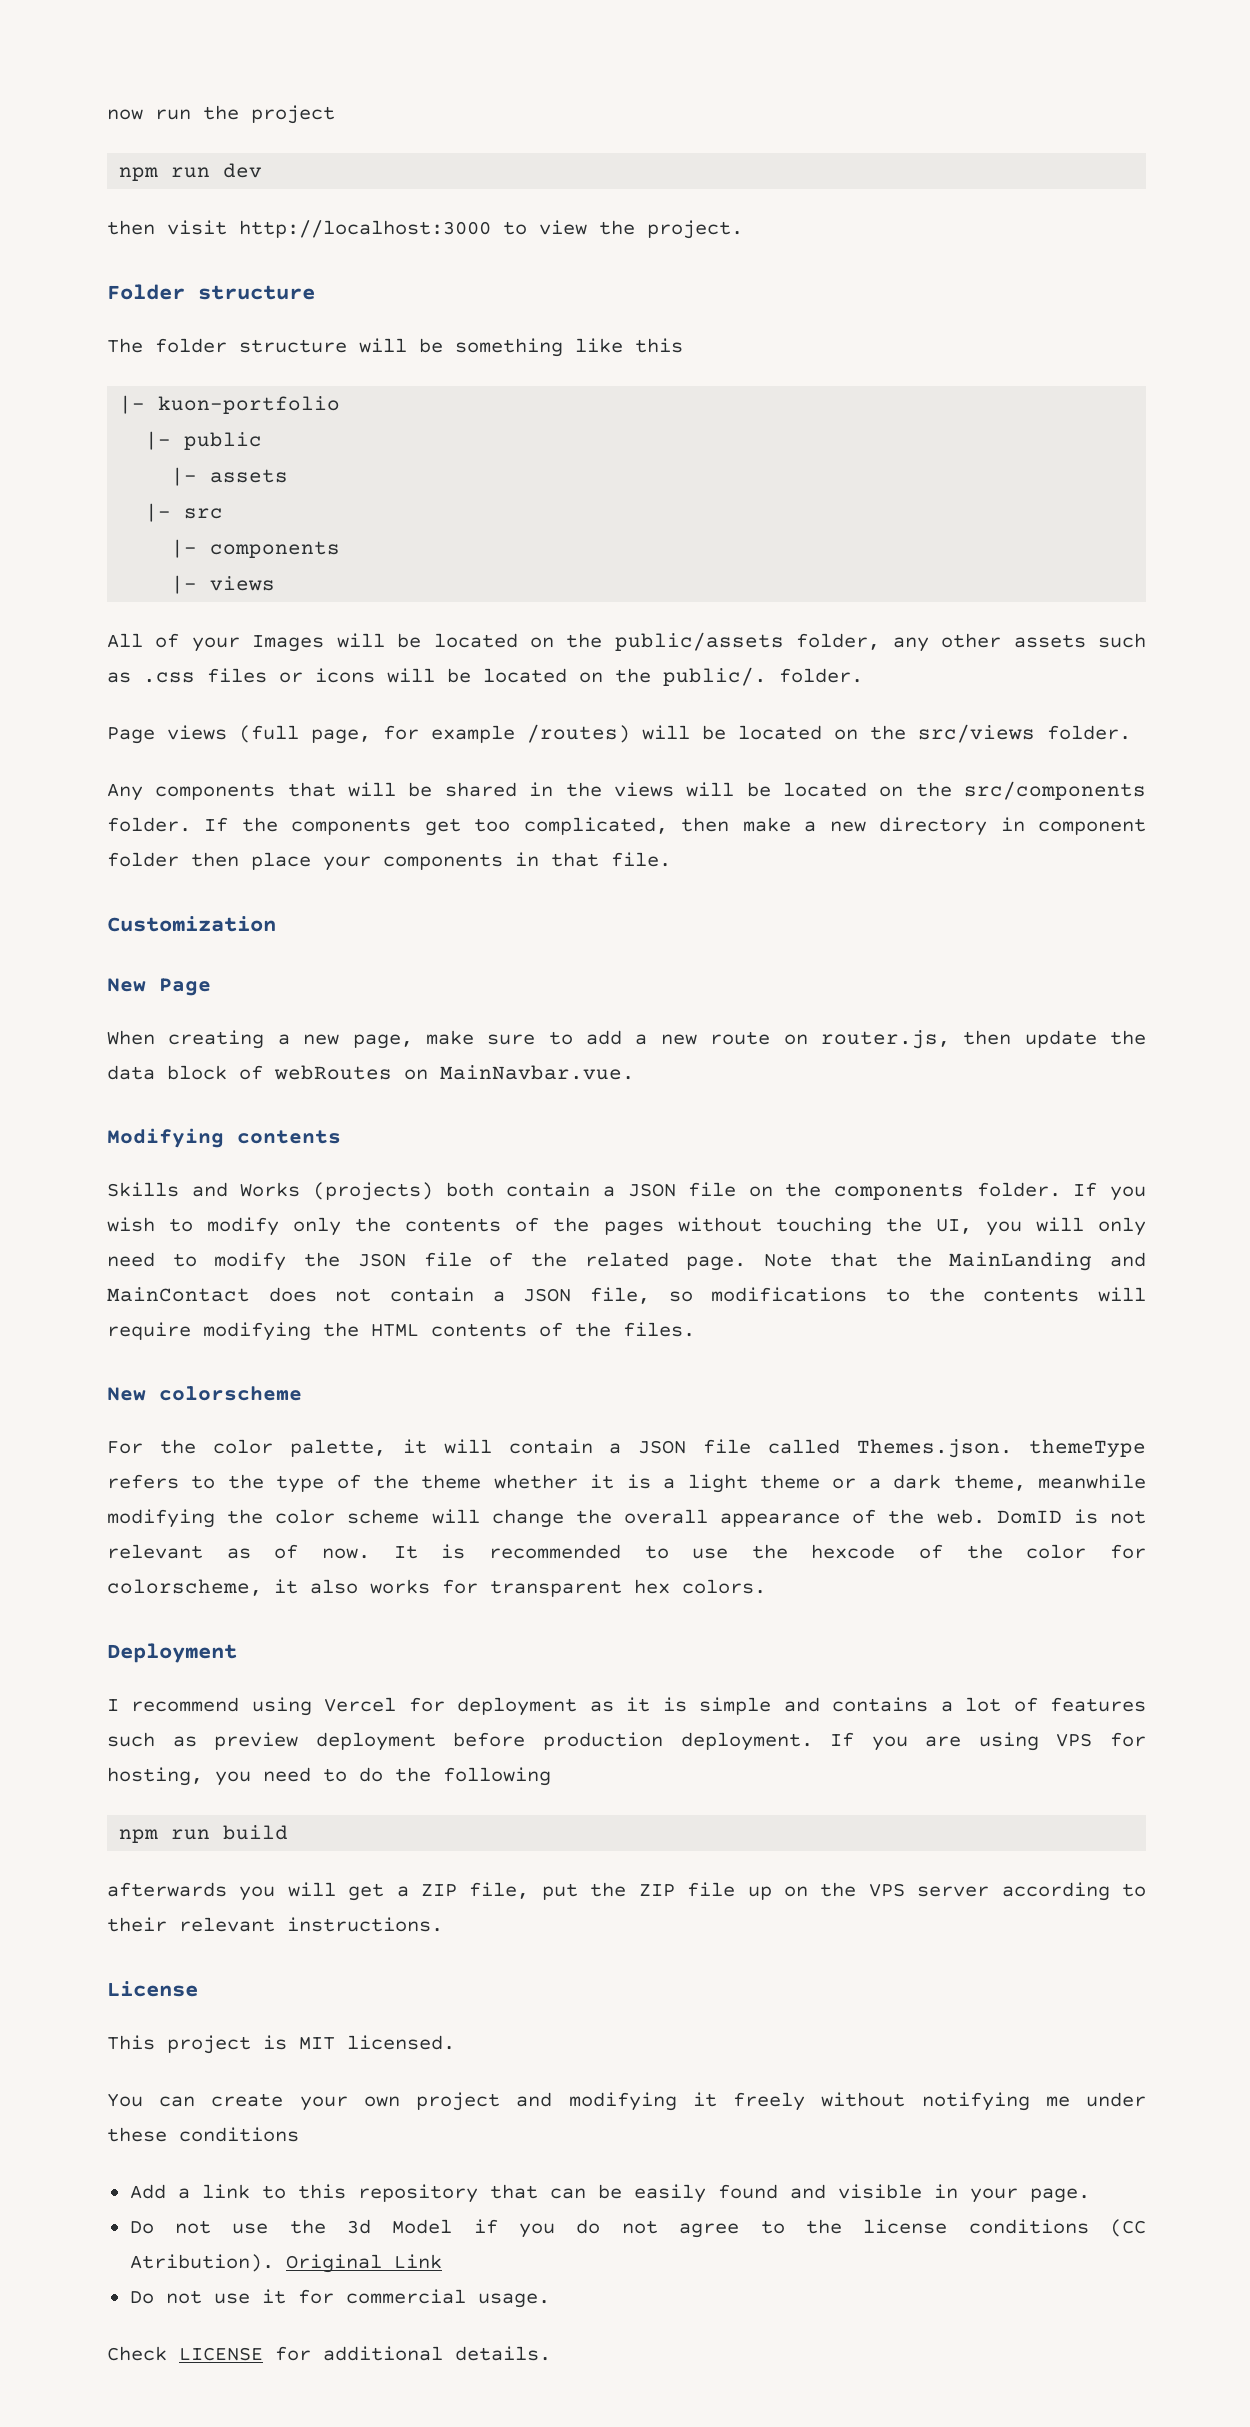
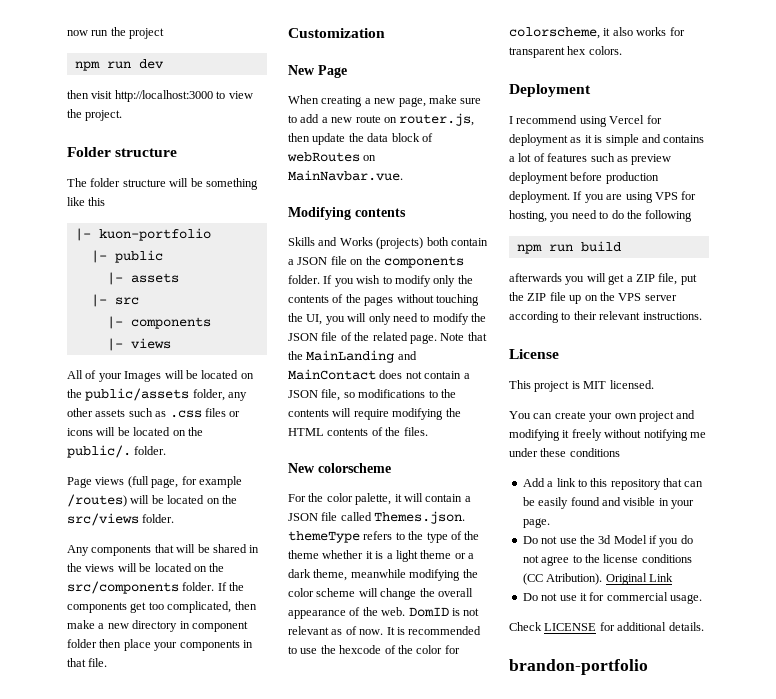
+ brandon-portfolio

